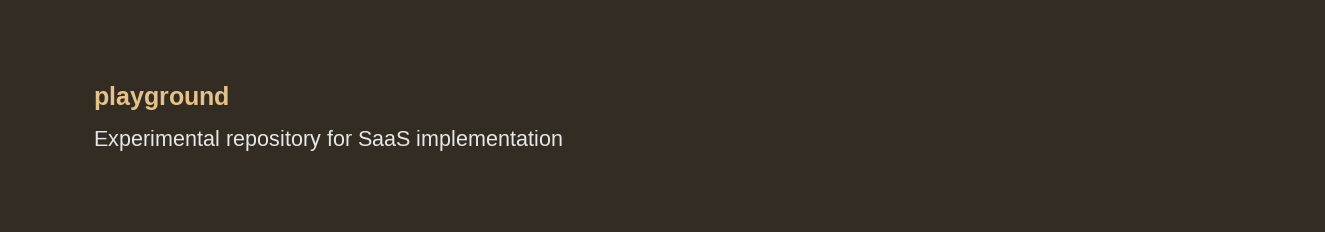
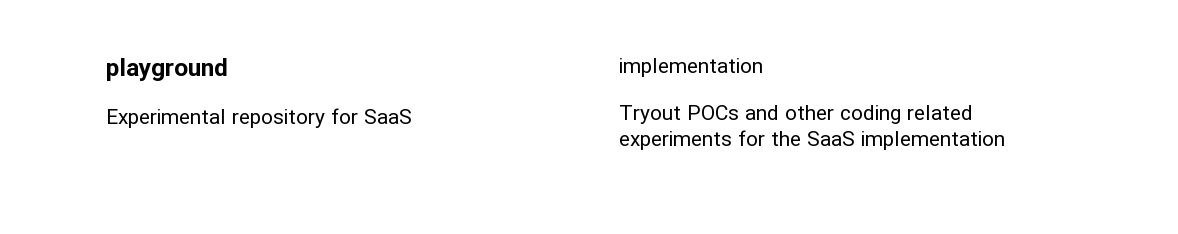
+ Tryout POCs and other coding related experiments for the SaaS implementation

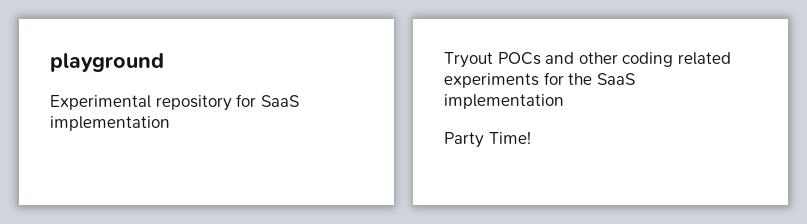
+ Party Time!

